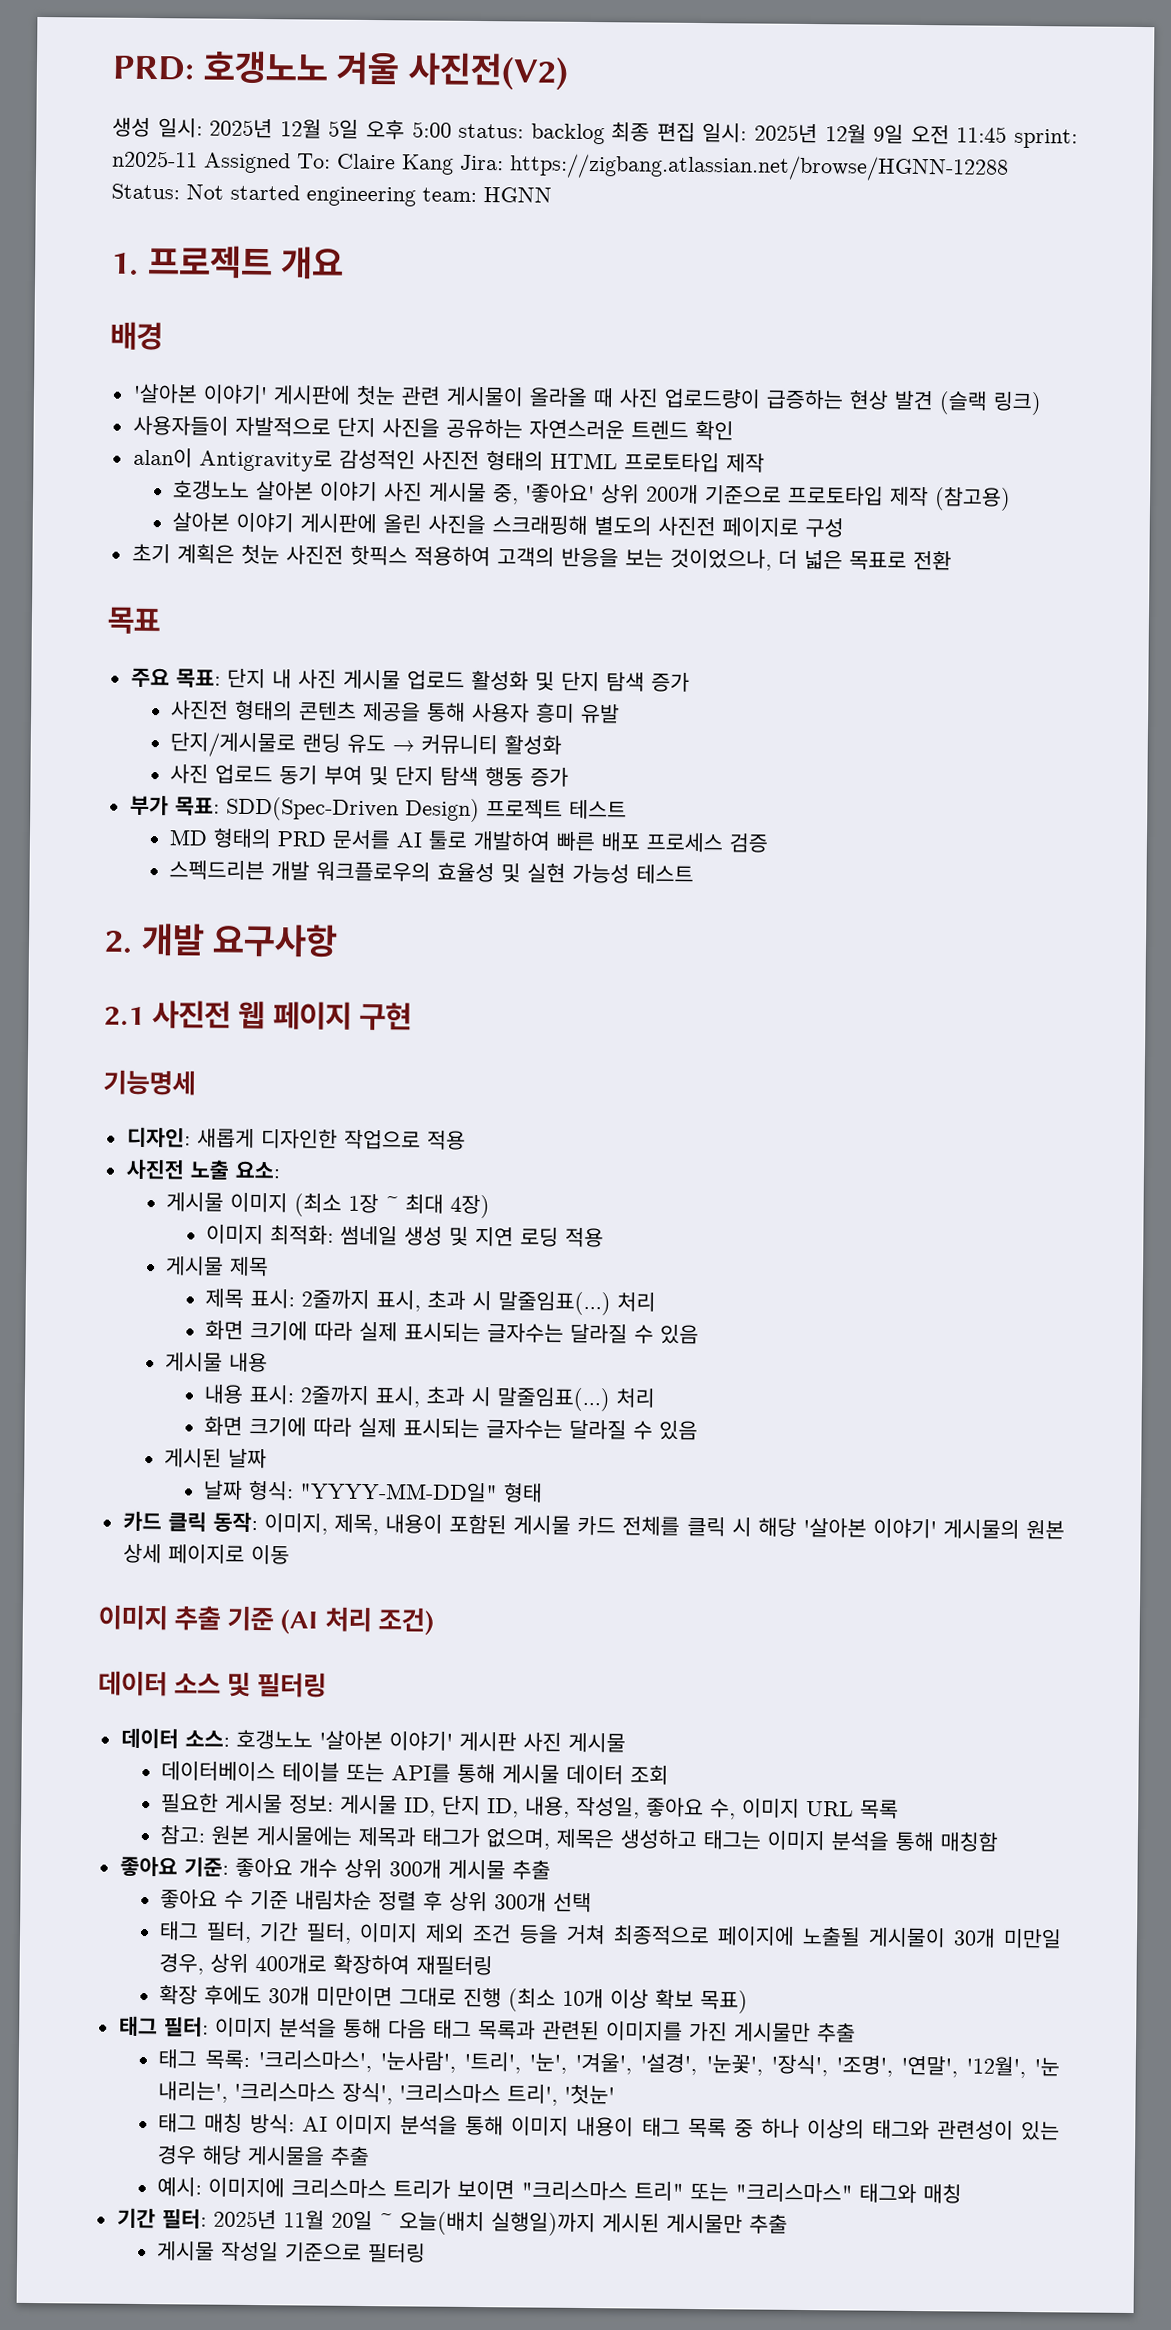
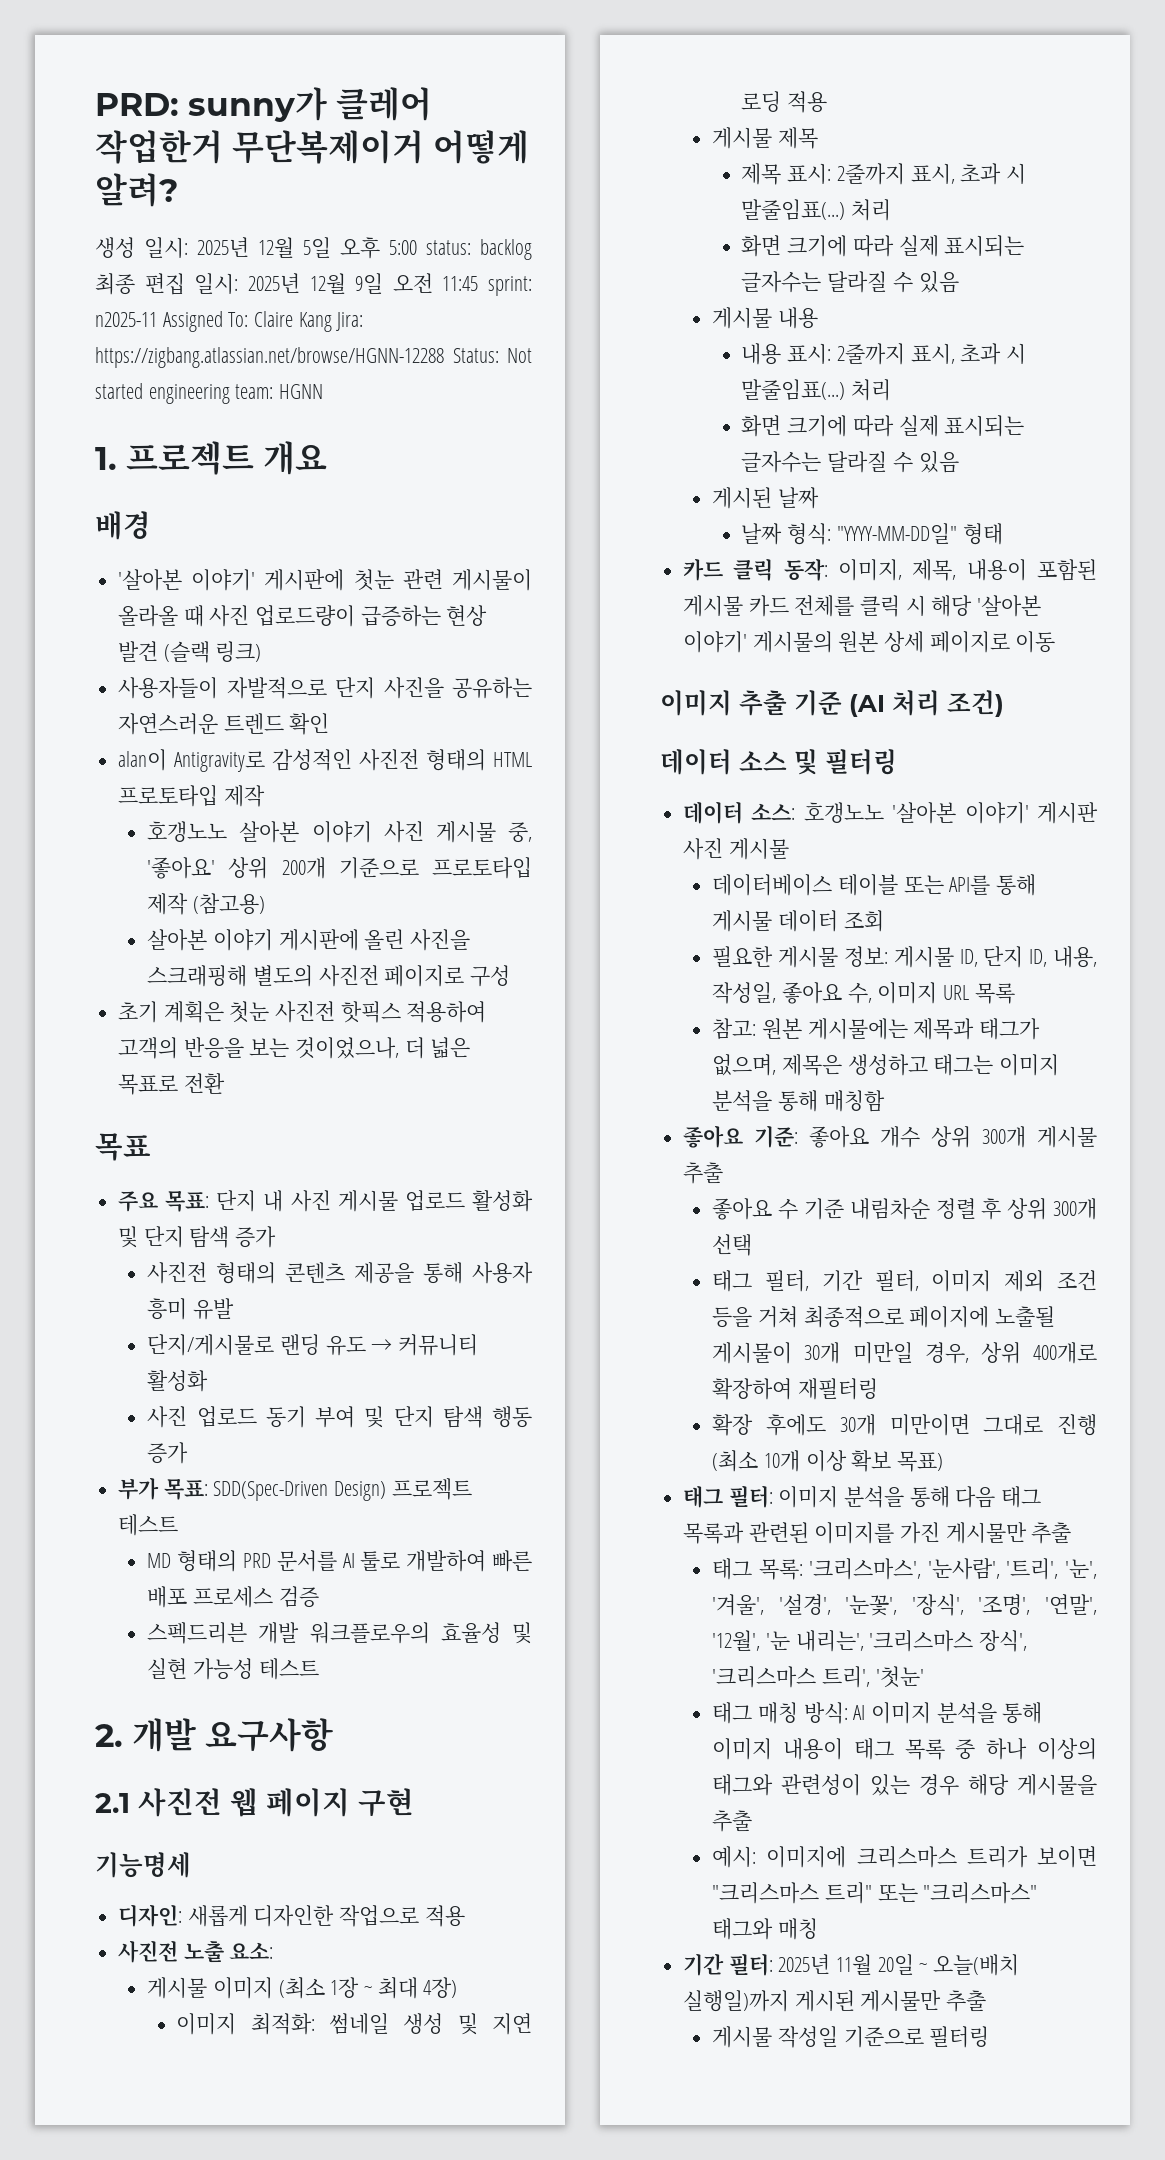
- PRD: 호갱노노 겨울 사진전(V2)
+ PRD: sunny가 클레어 작업한거 무단복제이거 어떻게 알려?

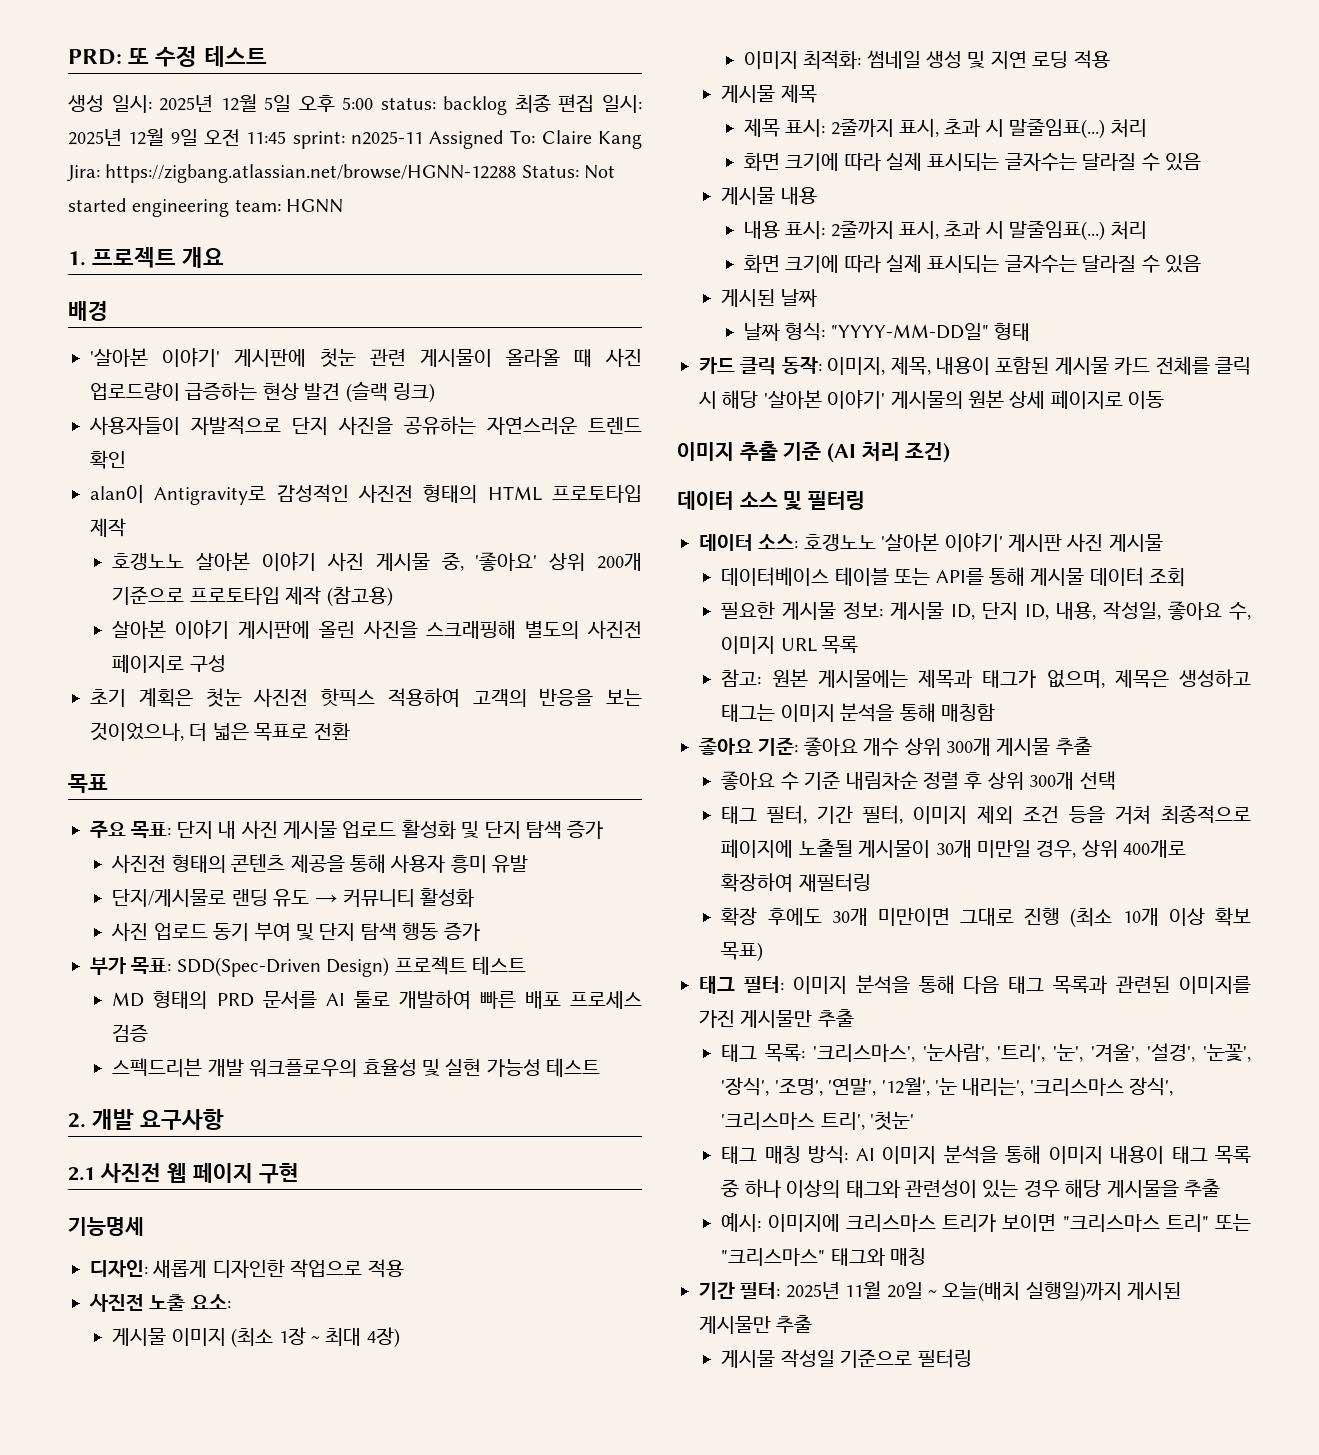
- PRD: sunny가 클레어 작업한거 무단복제이거 어떻게 알려?
+ PRD: 또 수정 테스트

